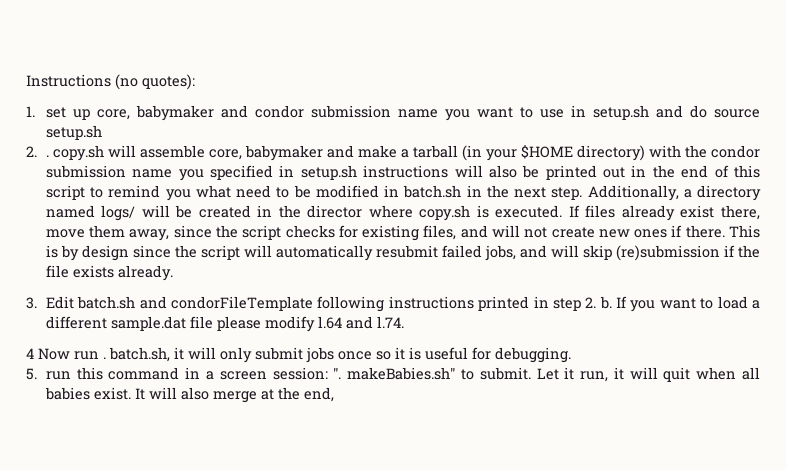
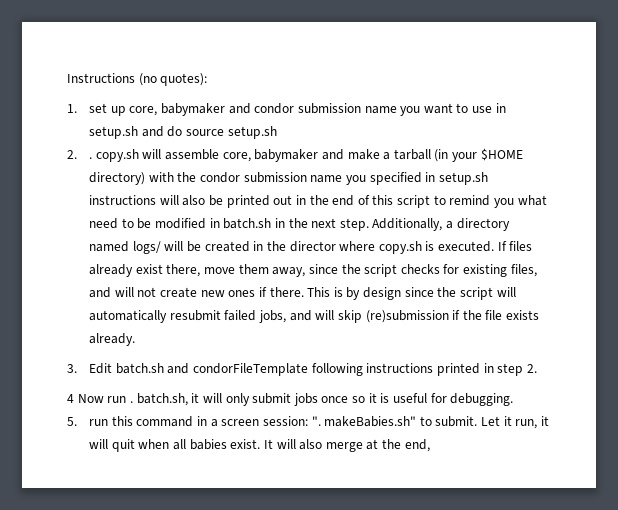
- 3. Edit batch.sh and condorFileTemplate following instructions printed in step 2. b. If you want to load a different sample.dat file please modify l.64 and l.74.
+ 3. Edit batch.sh and condorFileTemplate following instructions printed in step 2.

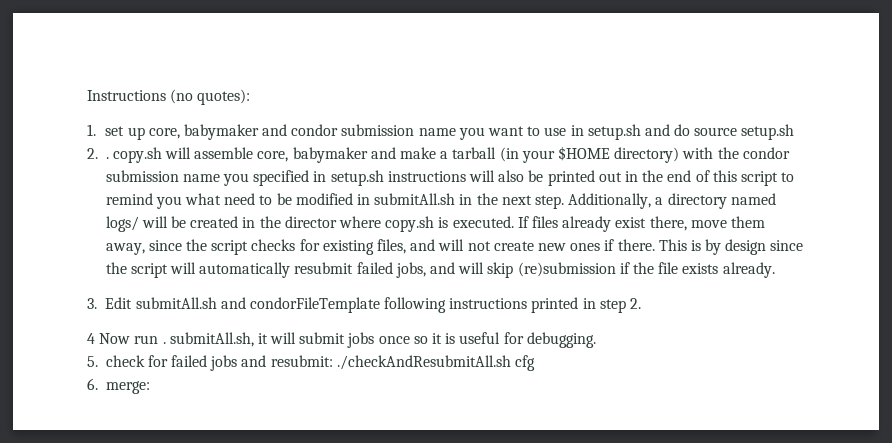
- 2. . copy.sh will assemble core, babymaker and make a tarball (in your $HOME directory) with the condor submission name you specified in setup.sh instructions will also be printed out in the end of this script to remind you what need to be modified in batch.sh in the next step.
+ 2. . copy.sh will assemble core, babymaker and make a tarball (in your $HOME directory) with the condor submission name you specified in setup.sh instructions will also be printed out in the end of this script to remind you what need to be modified in submitAll.sh in the next step.
- 3. Edit batch.sh and condorFileTemplate following instructions printed in step 2.
+ 3. Edit submitAll.sh and condorFileTemplate following instructions printed in step 2.
- 4 Now run . batch.sh, it will only submit jobs once so it is useful for debugging.
+ 4 Now run . submitAll.sh, it will submit jobs once so it is useful for debugging.
- 5. run this command in a screen session: ". makeBabies.sh" to submit. Let it run, it will quit when all babies exist. It will also merge at the end,
+ 5. check for failed jobs and resubmit: ./checkAndResubmitAll.sh cfg
+ 6. merge:

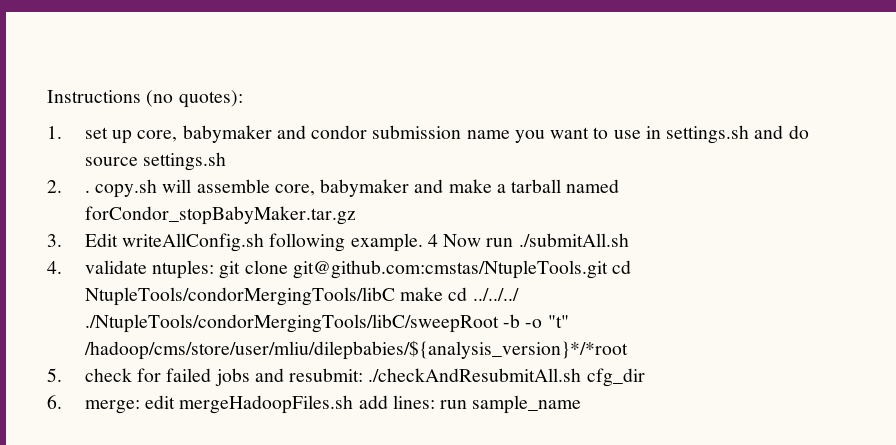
- 1. set up core, babymaker and condor submission name you want to use in setup.sh and do source setup.sh
+ 1. set up core, babymaker and condor submission name you want to use in settings.sh and do source settings.sh
- 2. . copy.sh will assemble core, babymaker and make a tarball (in your $HOME directory) with the condor submission name you specified in setup.sh instructions will also be printed out in the end of this script to remind you what need to be modified in submitAll.sh in the next step. Additionally, a directory named logs/ will be created in the director where copy.sh is executed. If files already exist there, move them away, since the script checks for existing files, and will not create new ones if there. This is by design since the script will automatically resubmit failed jobs, and will skip (re)submission if the file exists already.
- 3. Edit submitAll.sh and condorFileTemplate following instructions printed in step 2.
- 4 Now run . submitAll.sh, it will submit jobs once so it is useful for debugging.
+ 2. . copy.sh will assemble core, babymaker and make a tarball named forCondor_stopBabyMaker.tar.gz
+ 3. Edit writeAllConfig.sh following example. 4 Now run ./submitAll.sh
+ 4. validate ntuples: git clone git@github.com:cmstas/NtupleTools.git cd NtupleTools/condorMergingTools/libC make cd ../../../ ./NtupleTools/condorMergingTools/libC/sweepRoot -b -o "t" /hadoop/cms/store/user/mliu/dilepbabies/${analysis_version}*/*root
- 5. check for failed jobs and resubmit: ./checkAndResubmitAll.sh cfg
+ 5. check for failed jobs and resubmit: ./checkAndResubmitAll.sh cfg_dir
- 6. merge:
+ 6. merge: edit mergeHadoopFiles.sh add lines: run sample_name

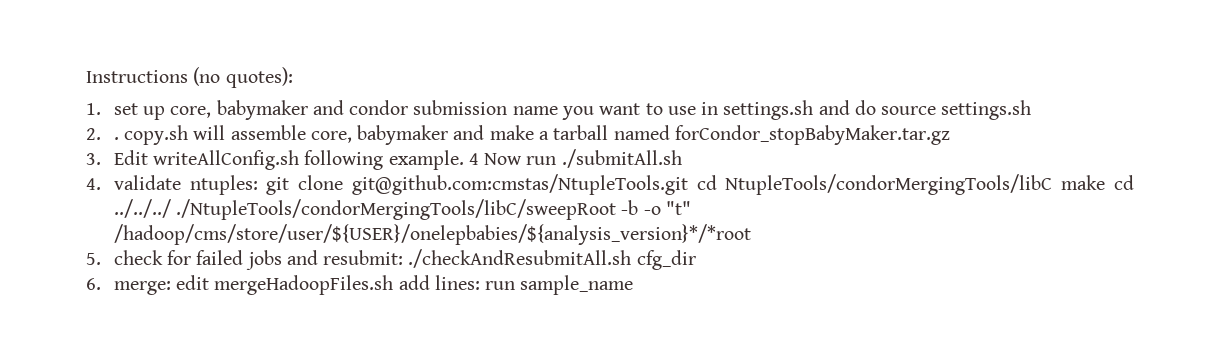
- 4. validate ntuples: git clone git@github.com:cmstas/NtupleTools.git cd NtupleTools/condorMergingTools/libC make cd ../../../ ./NtupleTools/condorMergingTools/libC/sweepRoot -b -o "t" /hadoop/cms/store/user/mliu/dilepbabies/${analysis_version}*/*root
+ 4. validate ntuples: git clone git@github.com:cmstas/NtupleTools.git cd NtupleTools/condorMergingTools/libC make cd ../../../ ./NtupleTools/condorMergingTools/libC/sweepRoot -b -o "t" /hadoop/cms/store/user/${USER}/onelepbabies/${analysis_version}*/*root

